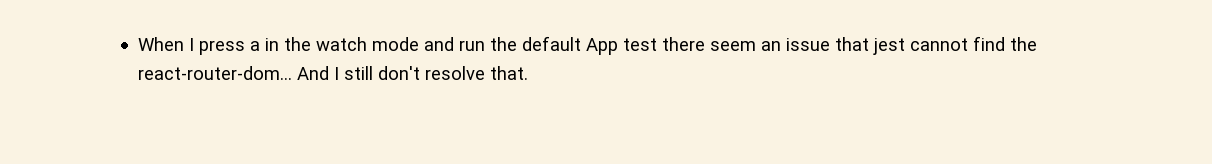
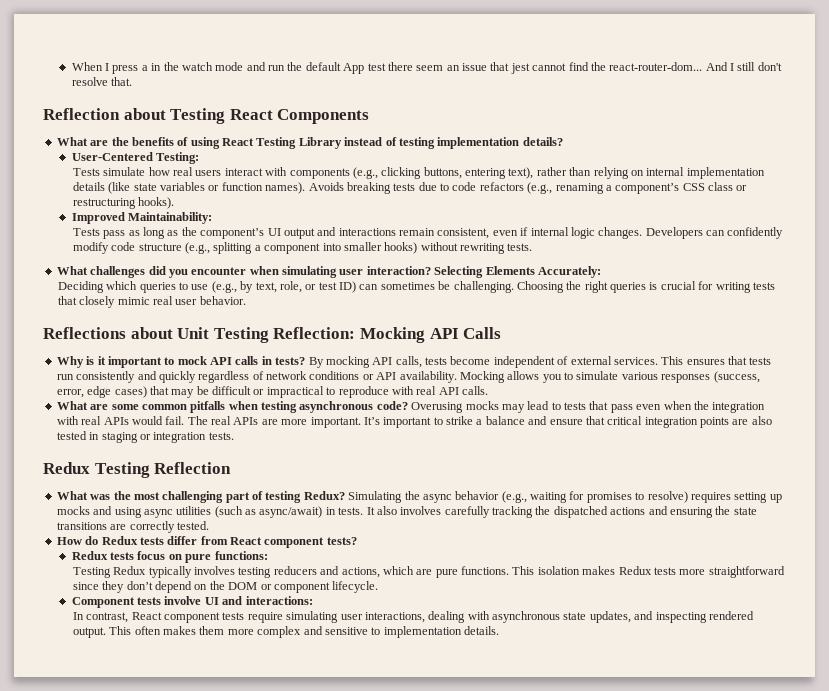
+ Reflection about Testing React Components
+ What are the benefits of using React Testing Library instead of testing implementation details?
+ User-Centered Testing:
+ Tests simulate how real users interact with components (e.g., clicking buttons, entering text), rather than relying on internal implementation details (like state variables or function names). Avoids breaking tests due to code refactors (e.g., renaming a component’s CSS class or restructuring hooks).
+ Improved Maintainability:
+ Tests pass as long as the component’s UI output and interactions remain consistent, even if internal logic changes. Developers can confidently modify code structure (e.g., splitting a component into smaller hooks) without rewriting tests.
+ What challenges did you encounter when simulating user interaction? Selecting Elements Accurately:
+ Deciding which queries to use (e.g., by text, role, or test ID) can sometimes be challenging. Choosing the right queries is crucial for writing tests that closely mimic real user behavior.
+ Reflections about Unit Testing Reflection: Mocking API Calls
+ Why is it important to mock API calls in tests? By mocking API calls, tests become independent of external services. This ensures that tests run consistently and quickly regardless of network conditions or API availability. Mocking allows you to simulate various responses (success, error, edge cases) that may be difficult or impractical to reproduce with real API calls.
+ What are some common pitfalls when testing asynchronous code? Overusing mocks may lead to tests that pass even when the integration with real APIs would fail. The real APIs are more important. It’s important to strike a balance and ensure that critical integration points are also tested in staging or integration tests.
+ Redux Testing Reflection
+ What was the most challenging part of testing Redux? Simulating the async behavior (e.g., waiting for promises to resolve) requires setting up mocks and using async utilities (such as async/await) in tests. It also involves carefully tracking the dispatched actions and ensuring the state transitions are correctly tested.
+ How do Redux tests differ from React component tests?
+ Redux tests focus on pure functions:
+ Testing Redux typically involves testing reducers and actions, which are pure functions. This isolation makes Redux tests more straightforward since they don’t depend on the DOM or component lifecycle.
+ Component tests involve UI and interactions:
+ In contrast, React component tests require simulating user interactions, dealing with asynchronous state updates, and inspecting rendered output. This often makes them more complex and sensitive to implementation details.

